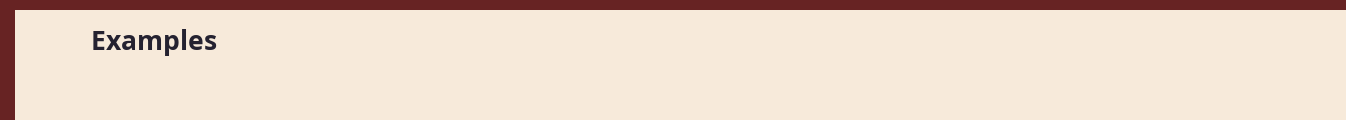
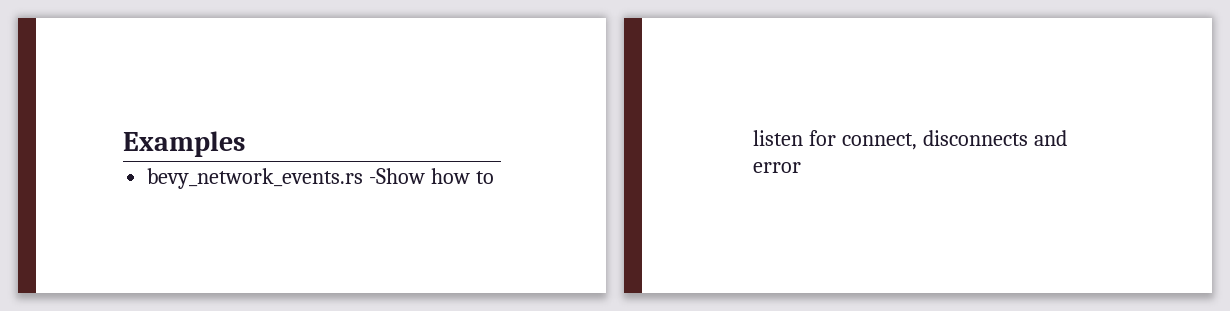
+ bevy_network_events.rs -Show how to listen for connect, disconnects and error

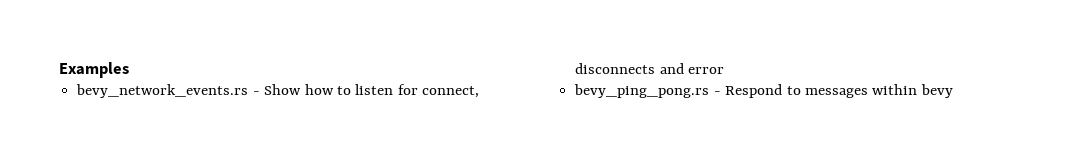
- bevy_network_events.rs -Show how to listen for connect, disconnects and error
+ bevy_network_events.rs - Show how to listen for connect, disconnects and error
+ bevy_ping_pong.rs - Respond to messages within bevy

